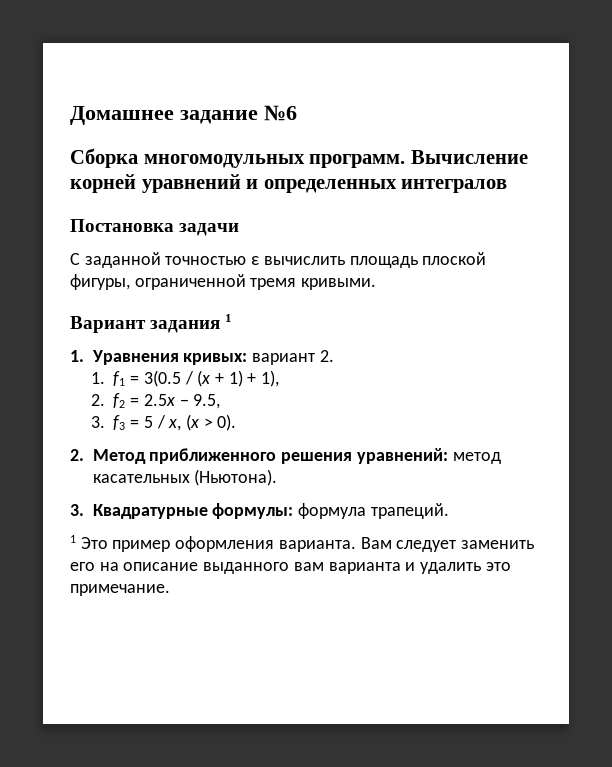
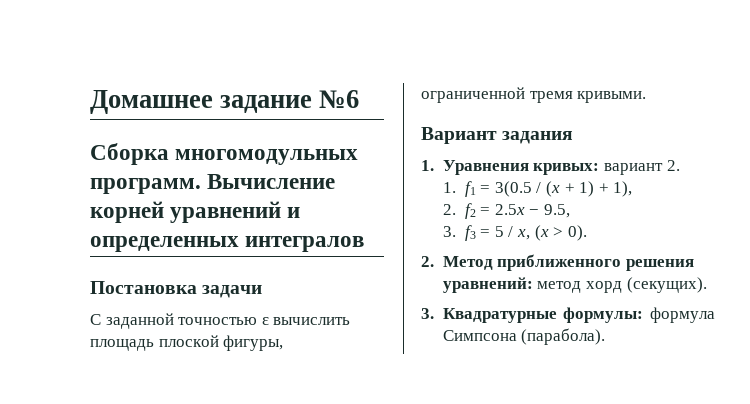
- Вариант задания 1
+ Вариант задания
- 2. Метод приближенного решения уравнений: метод касательных (Ньютона).
+ 2. Метод приближенного решения уравнений: метод хорд (секущих).
- 3. Квадратурные формулы: формула трапеций.
- 1 Это пример оформления варианта. Вам следует заменить его на описание выданного вам варианта и удалить это примечание.
+ 3. Квадратурные формулы: формула Симпсона (парабола).

